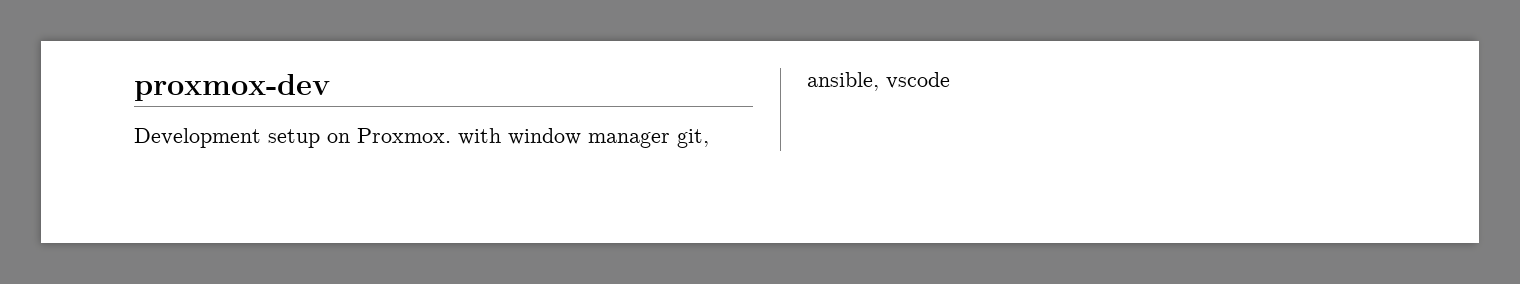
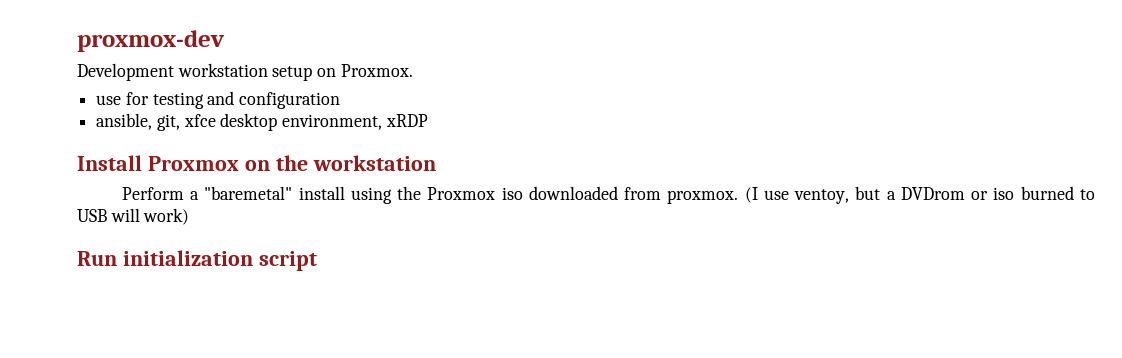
- Development setup on Proxmox. with window manager git, ansible, vscode
+ Development workstation setup on Proxmox.
+ use for testing and configuration
+ ansible, git, xfce desktop environment, xRDP
+ Install Proxmox on the workstation
+ Perform a "baremetal" install using the Proxmox iso downloaded from proxmox. (I use ventoy, but a DVDrom or iso burned to USB will work)
+ Run initialization script

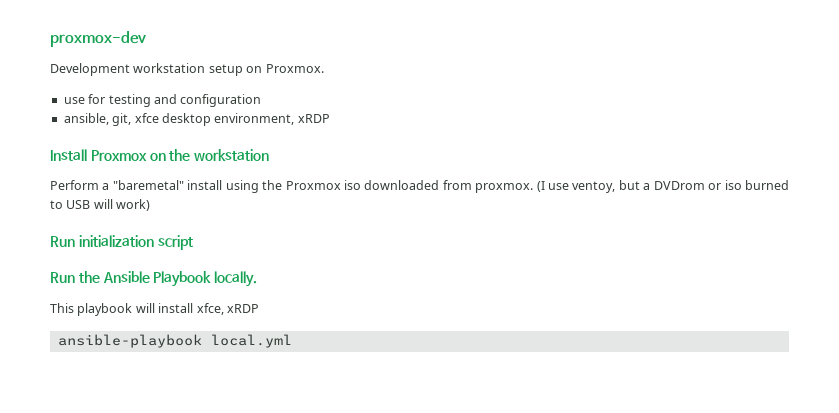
+ Run the Ansible Playbook locally.
+ This playbook will install xfce, xRDP
+ ansible-playbook local.yml

